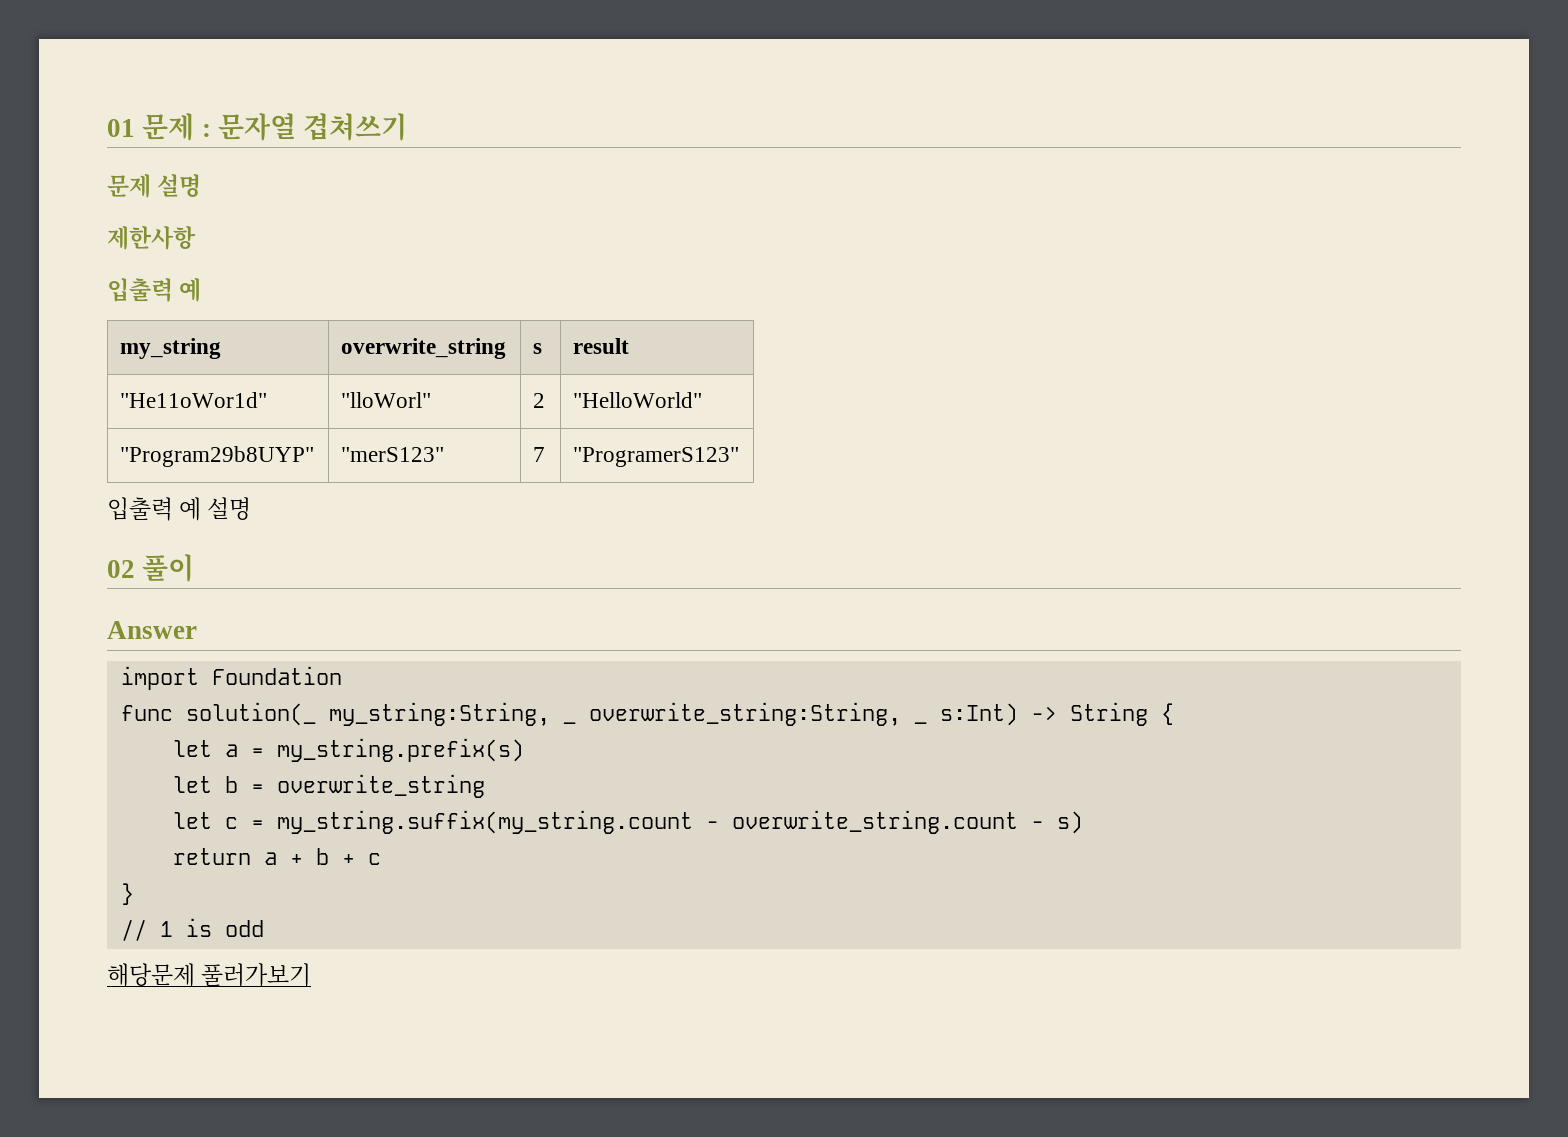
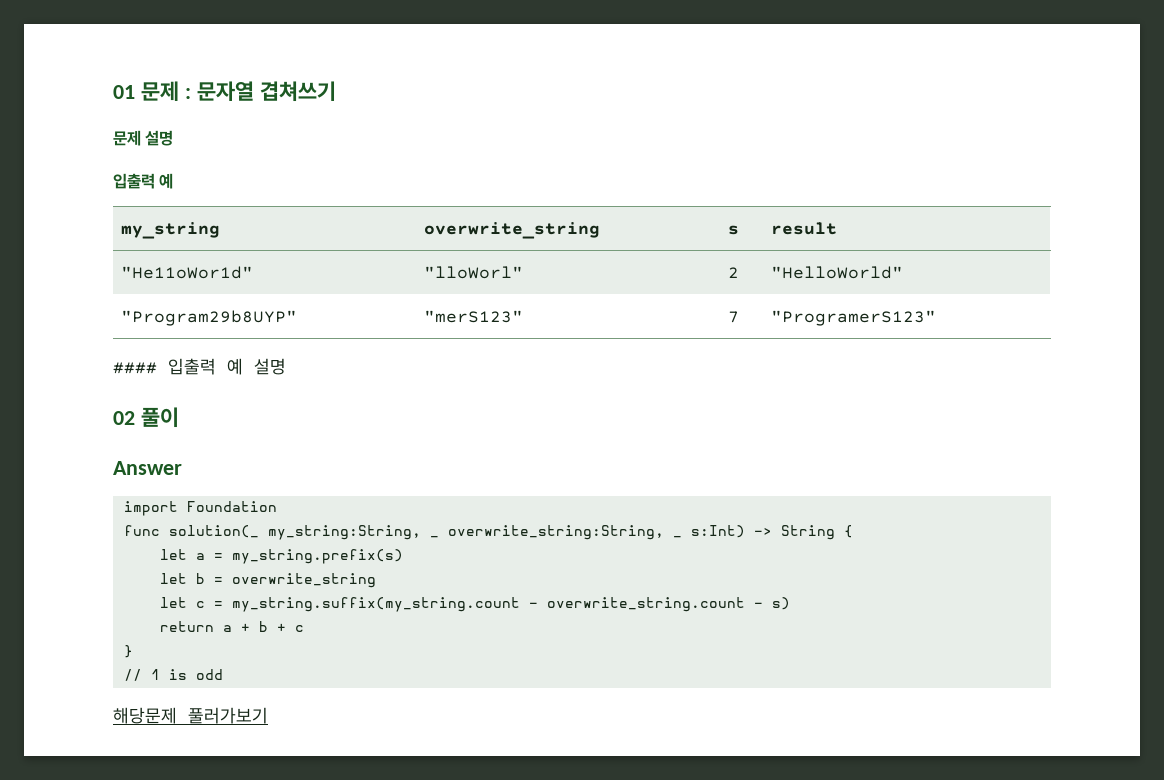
- 제한사항
- 입출력 예 설명
+ #### 입출력 예 설명

